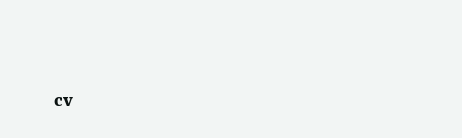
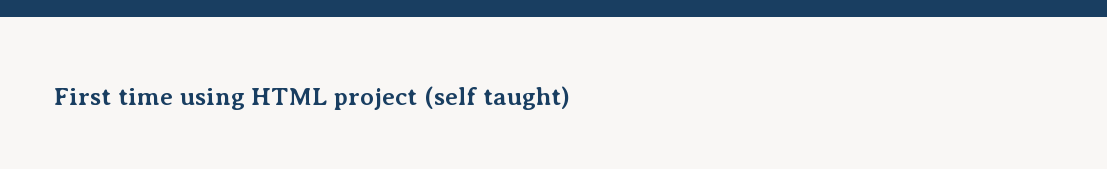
- cv
+ First time using HTML project (self taught)

